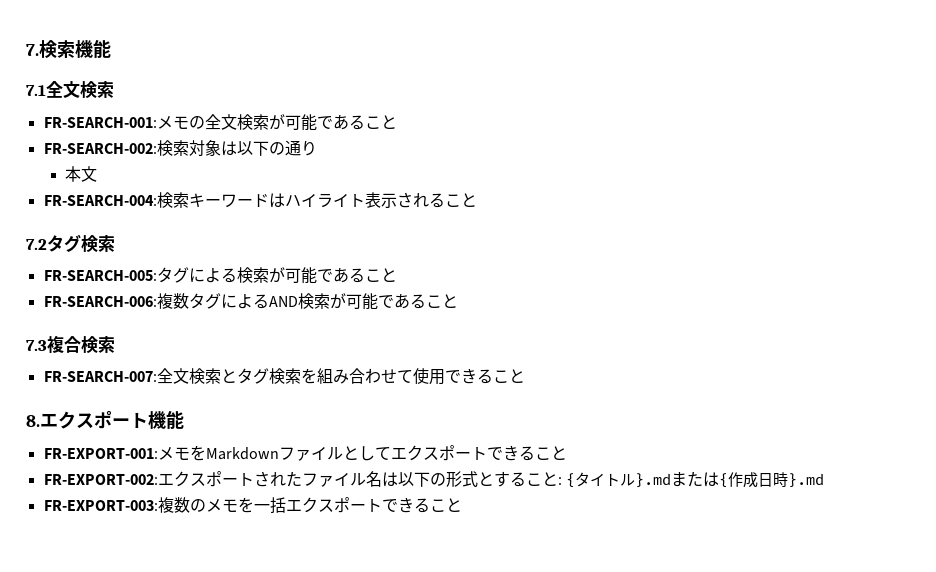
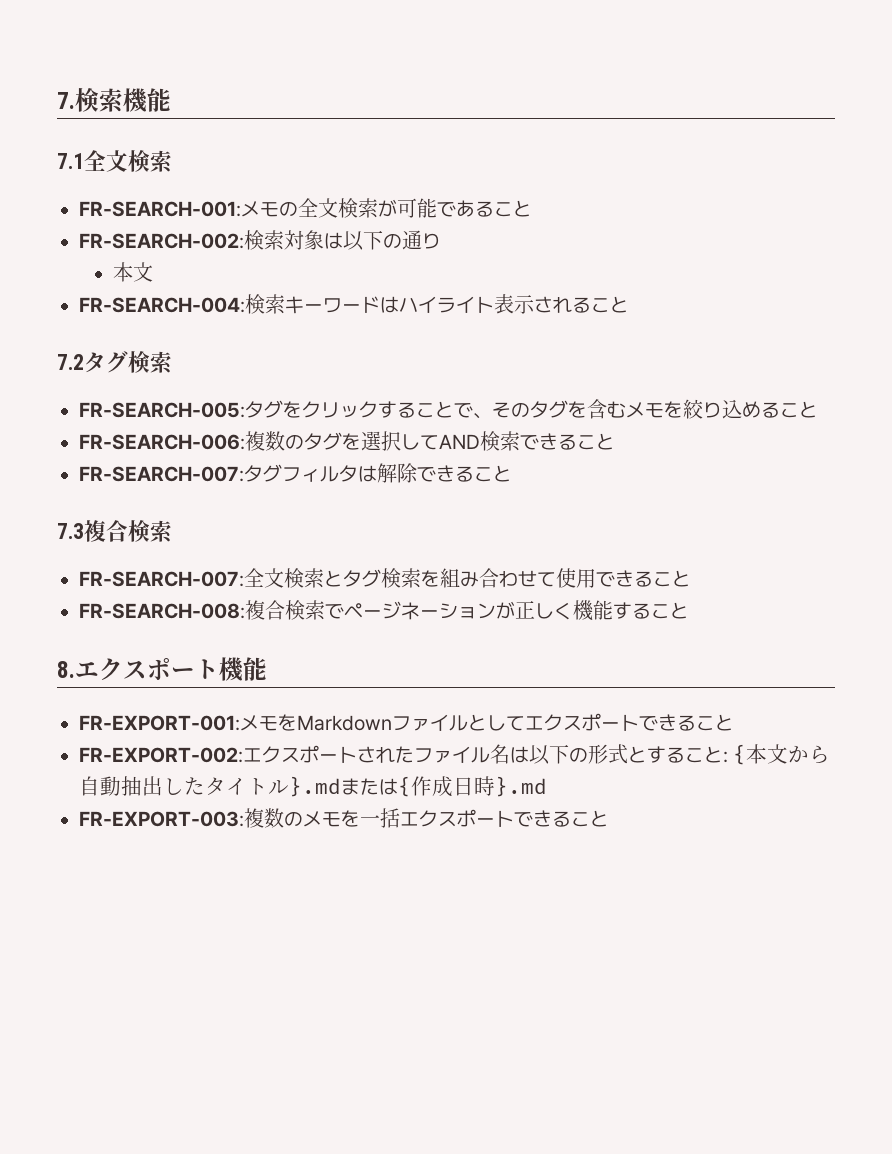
- FR-SEARCH-005:タグによる検索が可能であること
- FR-SEARCH-006:複数タグによるAND検索が可能であること
+ FR-SEARCH-005:タグをクリックすることで、そのタグを含むメモを絞り込めること
+ FR-SEARCH-006:複数のタグを選択してAND検索できること
+ FR-SEARCH-007:タグフィルタは解除できること
+ FR-SEARCH-008:複合検索でページネーションが正しく機能すること
- FR-EXPORT-002:エクスポートされたファイル名は以下の形式とすること: {タイトル}.mdまたは{作成日時}.md
+ FR-EXPORT-002:エクスポートされたファイル名は以下の形式とすること: {本文から自動抽出したタイトル}.mdまたは{作成日時}.md

